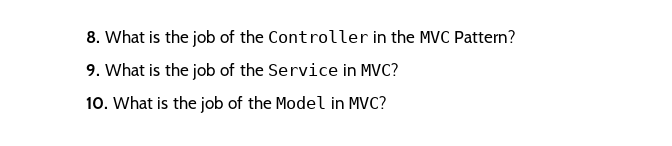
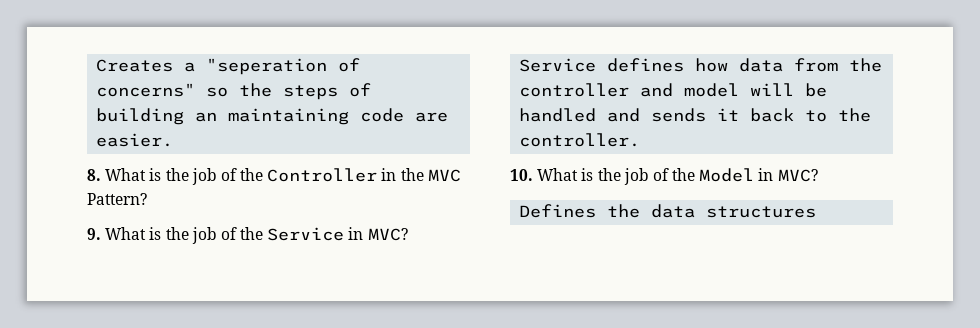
+ Creates a "seperation of concerns" so the steps of building an maintaining code are easier.
+ Service defines how data from the controller and model will be handled and sends it back to the controller.
+ Defines the data structures

